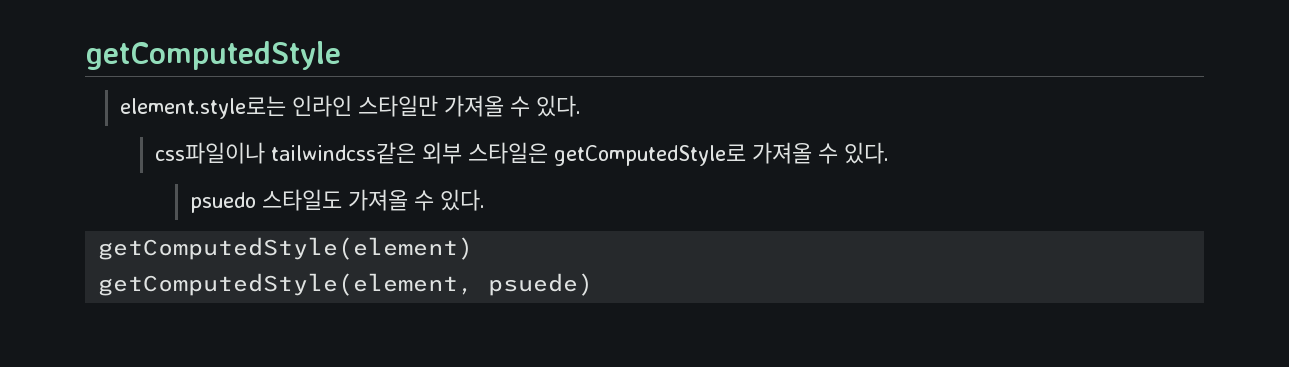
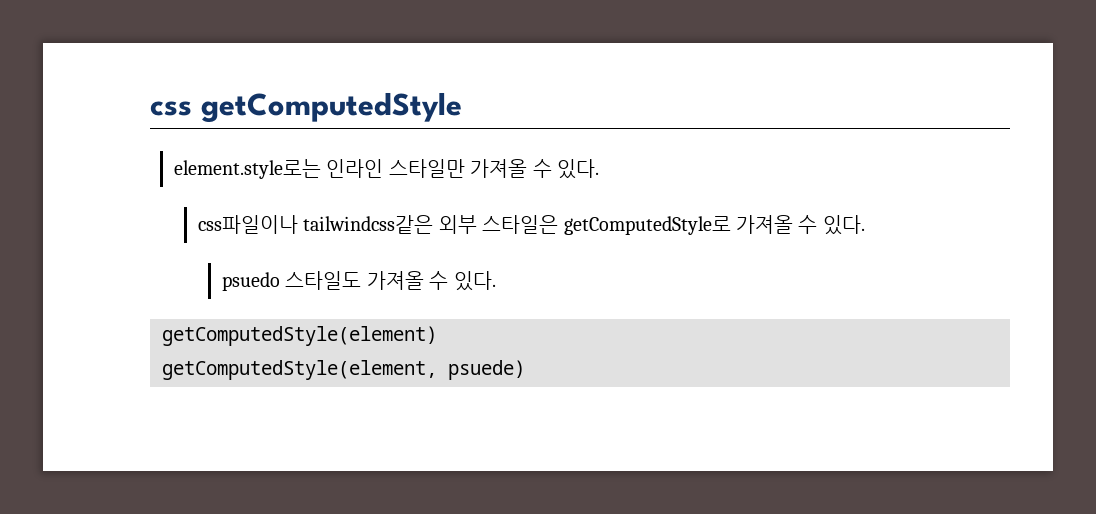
- getComputedStyle
+ css getComputedStyle

